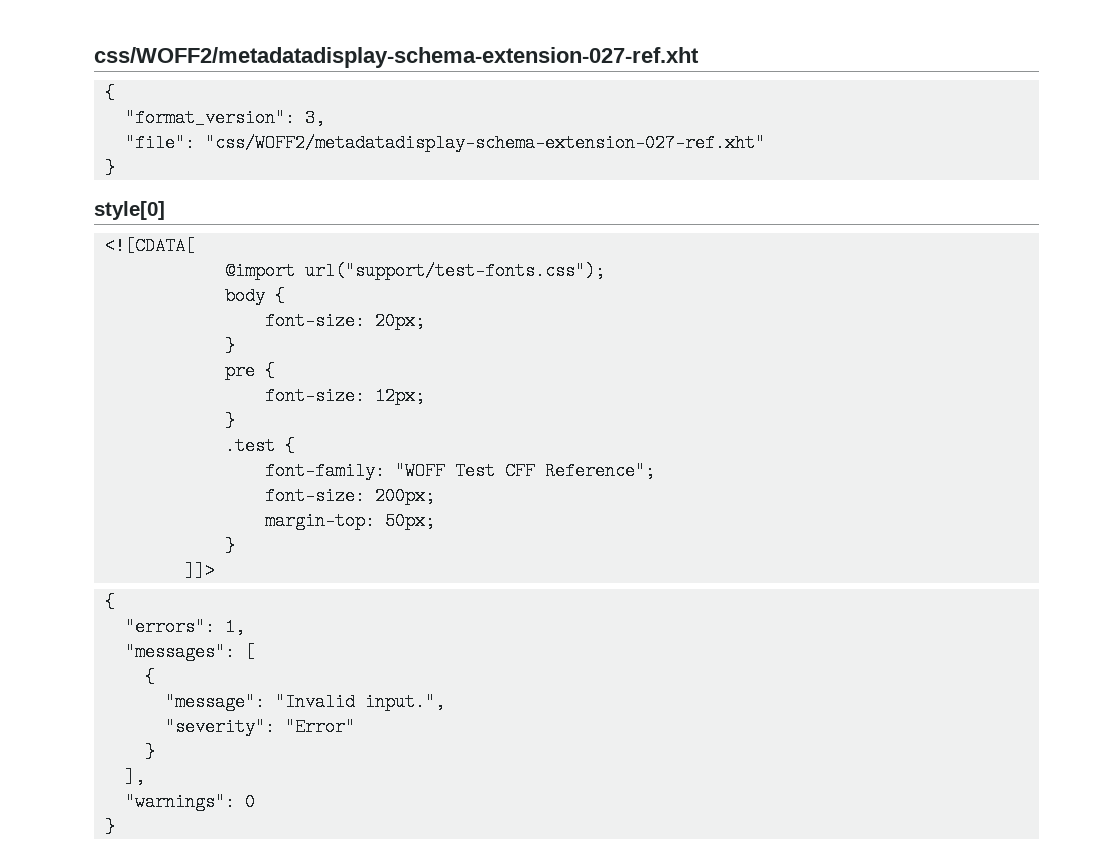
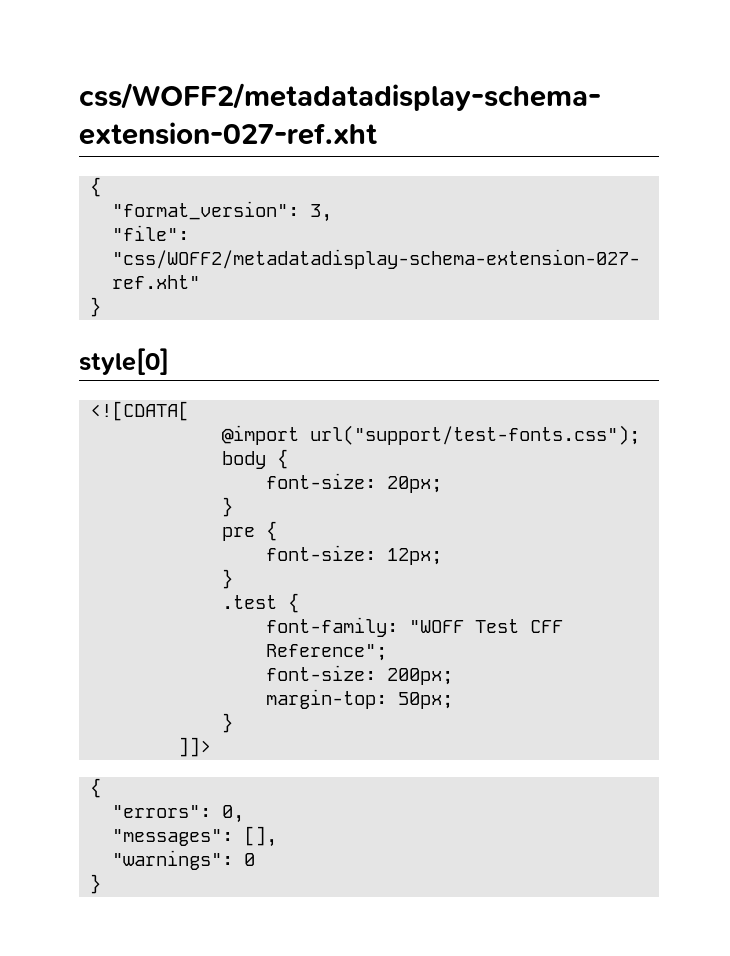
- "errors": 1,
+ "errors": 0,
- "messages": [
- {
- "message": "Invalid input.",
- "severity": "Error"
- }
- ],
+ "messages": [],

